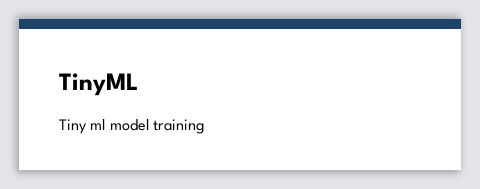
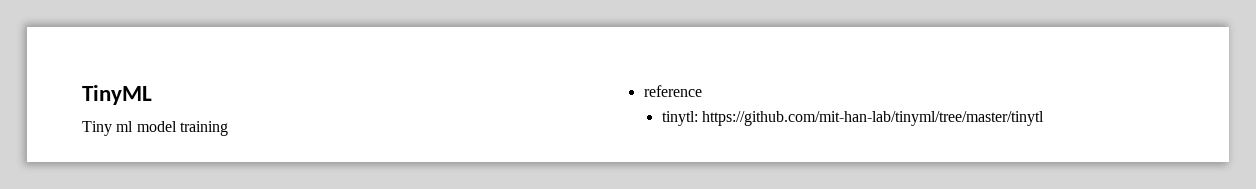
+ reference
+ tinytl: https://github.com/mit-han-lab/tinyml/tree/master/tinytl

